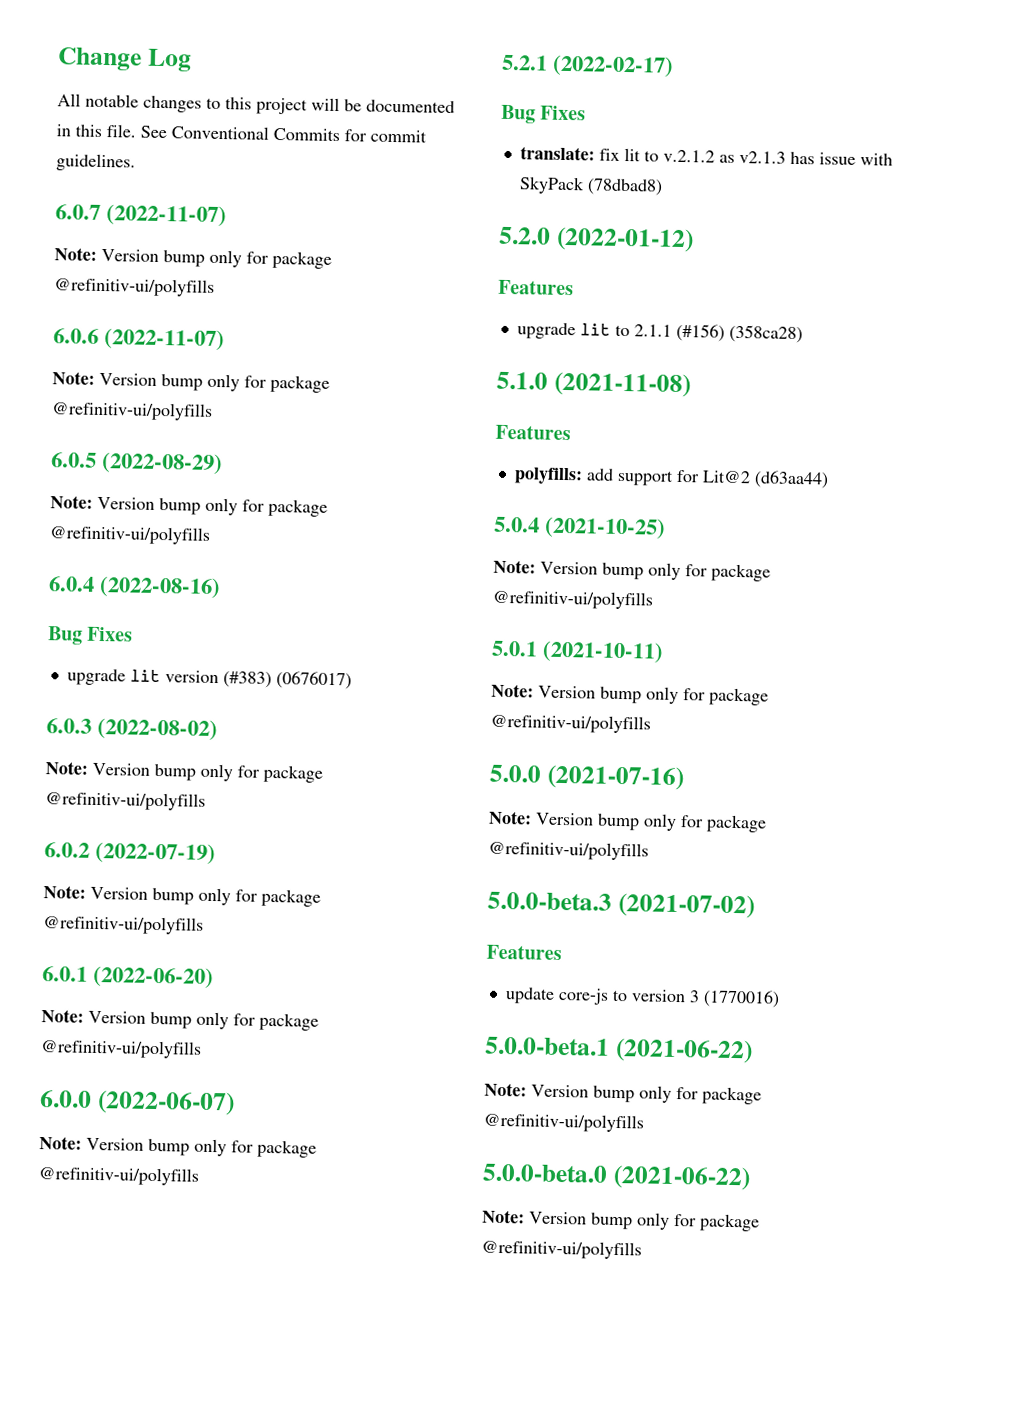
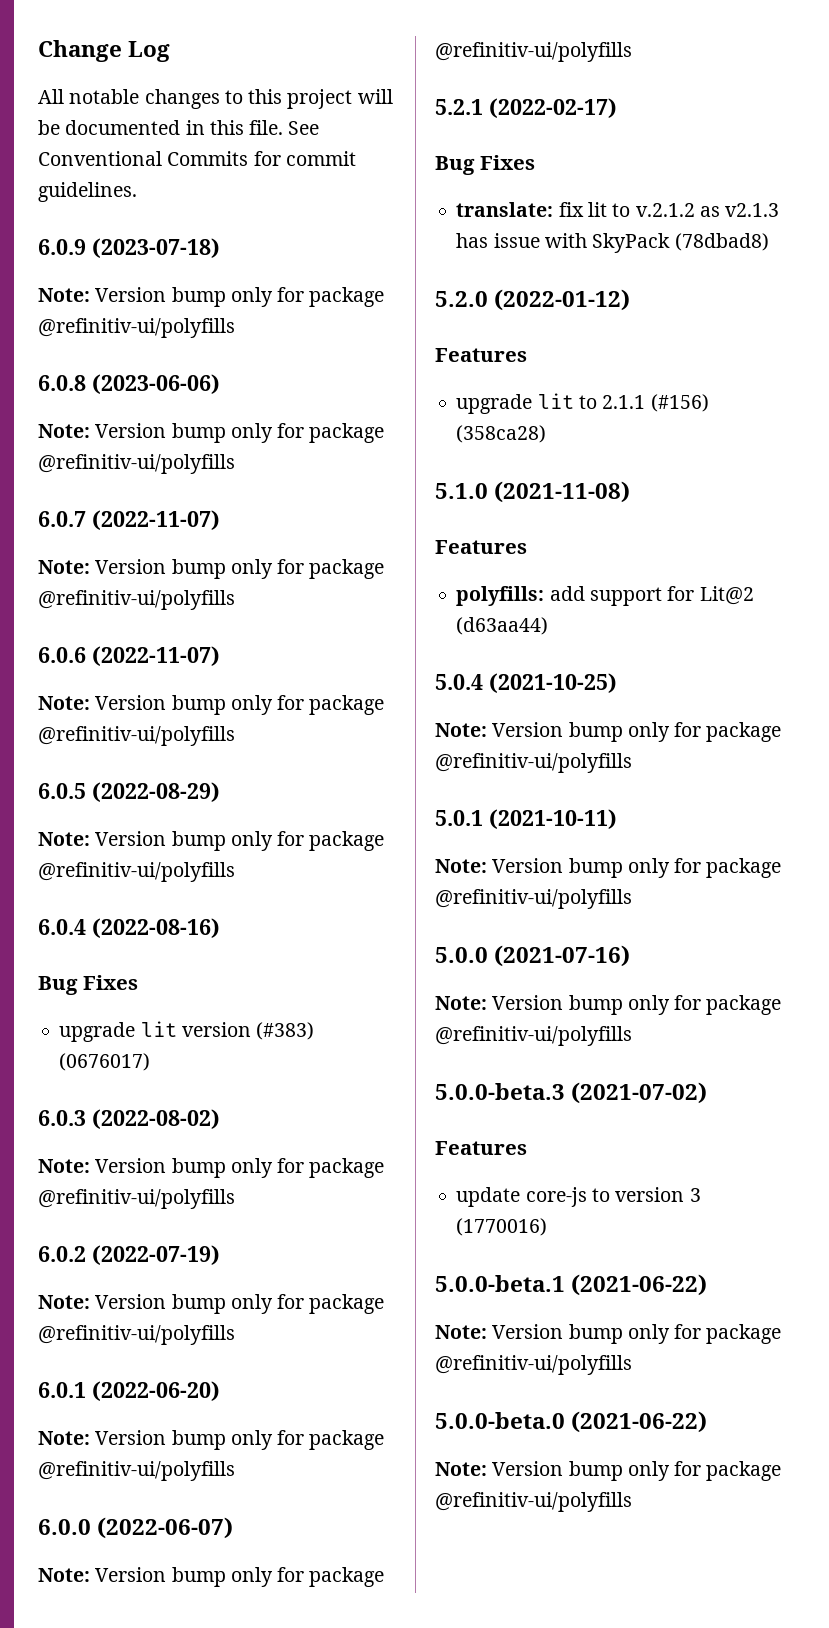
+ 6.0.9 (2023-07-18)
+ Note: Version bump only for package @refinitiv-ui/polyfills
+ 6.0.8 (2023-06-06)
+ Note: Version bump only for package @refinitiv-ui/polyfills

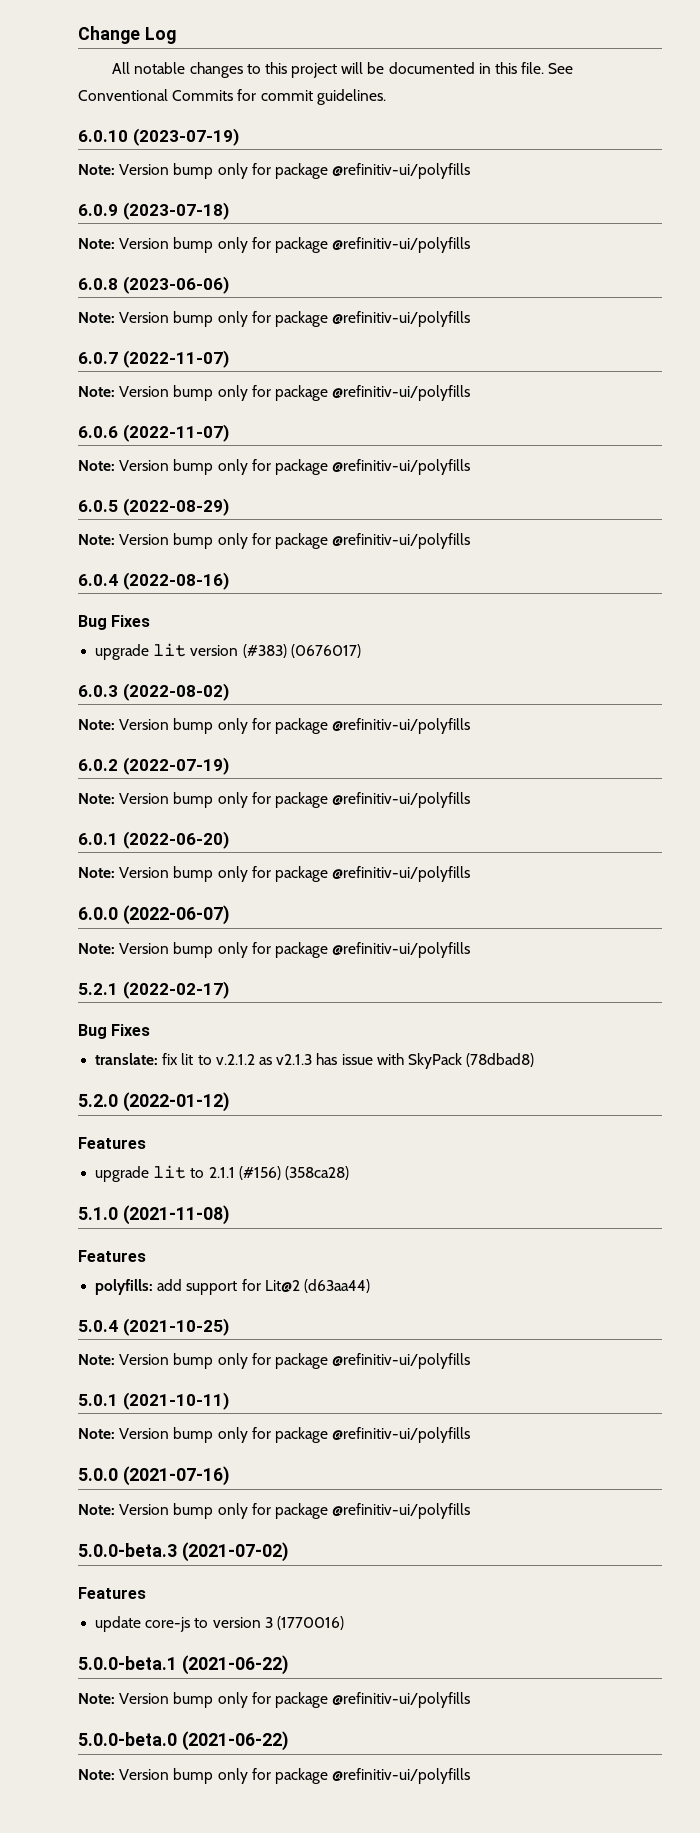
+ 6.0.10 (2023-07-19)
+ Note: Version bump only for package @refinitiv-ui/polyfills

